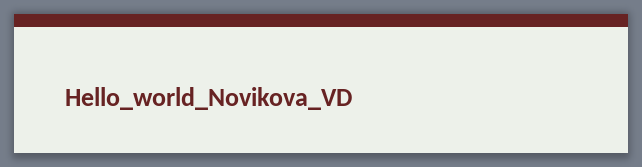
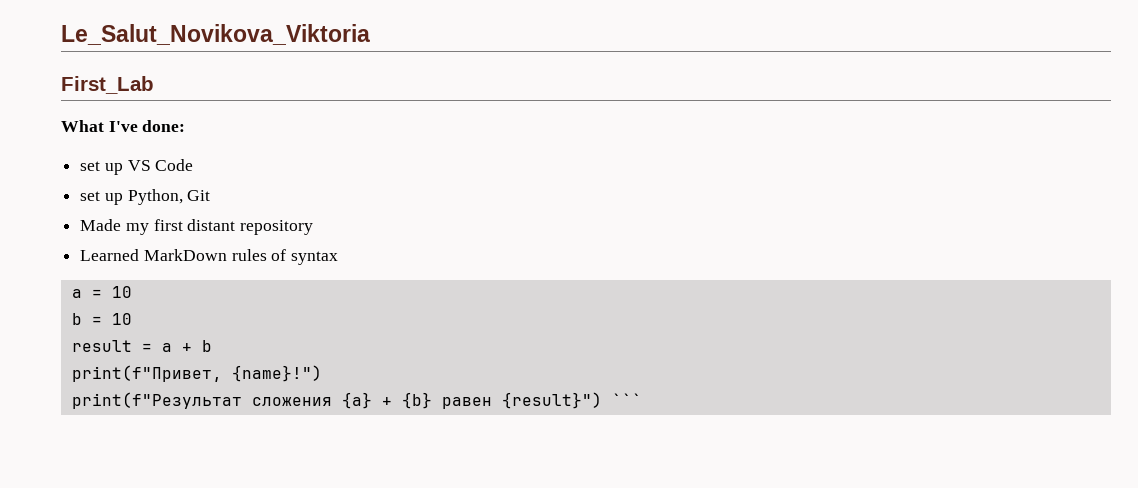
- Hello_world_Novikova_VD
+ Le_Salut_Novikova_Viktoria
+ First_Lab
+ What I've done:
+ set up VS Code
+ set up Python, Git
+ Made my first distant repository
+ Learned MarkDown rules of syntax
+ a = 10
+ b = 10
+ result = a + b
+ print(f"Привет, {name}!")
+ print(f"Результат сложения {a} + {b} равен {result}") ```

